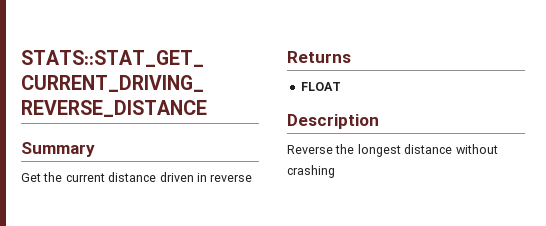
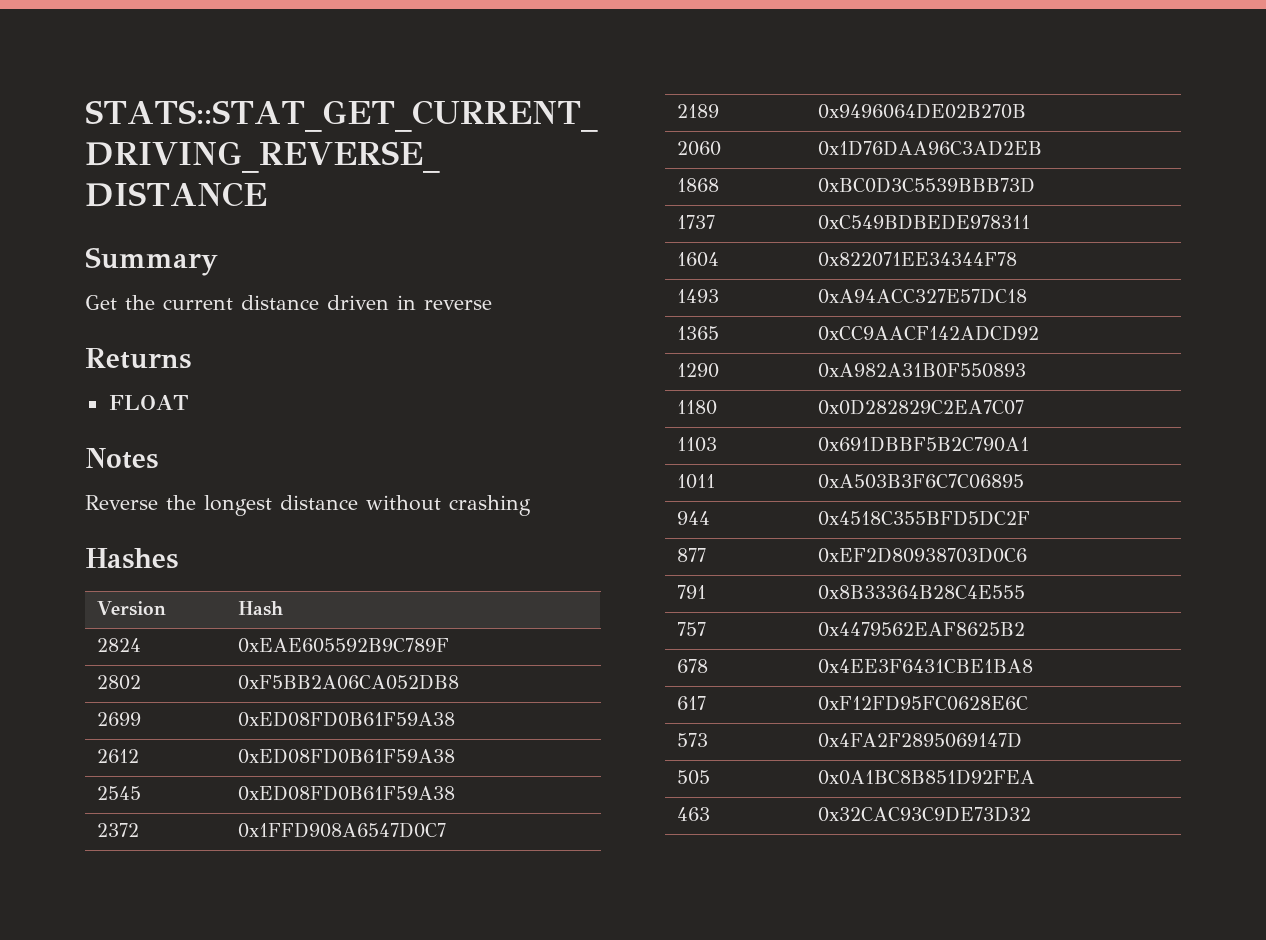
- Description
+ Notes
+ Hashes
+ Version | Hash
+ 2824 | 0xEAE605592B9C789F
+ 2802 | 0xF5BB2A06CA052DB8
+ 2699 | 0xED08FD0B61F59A38
+ 2612 | 0xED08FD0B61F59A38
+ 2545 | 0xED08FD0B61F59A38
+ 2372 | 0x1FFD908A6547D0C7
+ 2189 | 0x9496064DE02B270B
+ 2060 | 0x1D76DAA96C3AD2EB
+ 1868 | 0xBC0D3C5539BBB73D
+ 1737 | 0xC549BDBEDE978311
+ 1604 | 0x822071EE34344F78
+ 1493 | 0xA94ACC327E57DC18
+ 1365 | 0xCC9AACF142ADCD92
+ 1290 | 0xA982A31B0F550893
+ 1180 | 0x0D282829C2EA7C07
+ 1103 | 0x691DBBF5B2C790A1
+ 1011 | 0xA503B3F6C7C06895
+ 944 | 0x4518C355BFD5DC2F
+ 877 | 0xEF2D80938703D0C6
+ 791 | 0x8B33364B28C4E555
+ 757 | 0x4479562EAF8625B2
+ 678 | 0x4EE3F6431CBE1BA8
+ 617 | 0xF12FD95FC0628E6C
+ 573 | 0x4FA2F2895069147D
+ 505 | 0x0A1BC8B851D92FEA
+ 463 | 0x32CAC93C9DE73D32

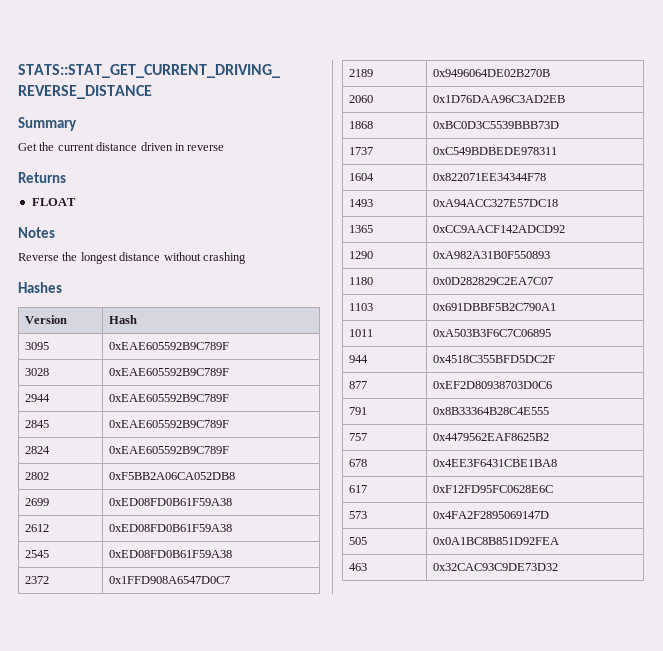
+ 3095 | 0xEAE605592B9C789F
+ 3028 | 0xEAE605592B9C789F
+ 2944 | 0xEAE605592B9C789F
+ 2845 | 0xEAE605592B9C789F

